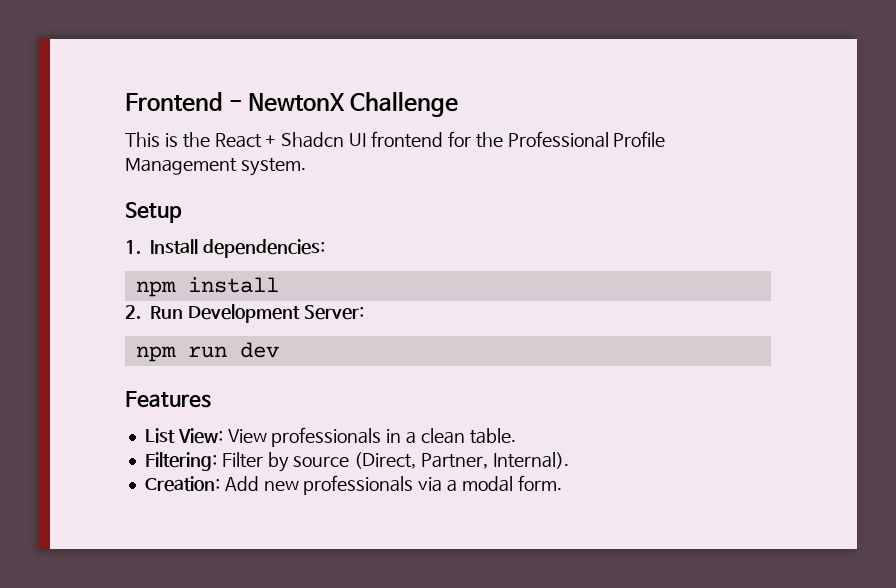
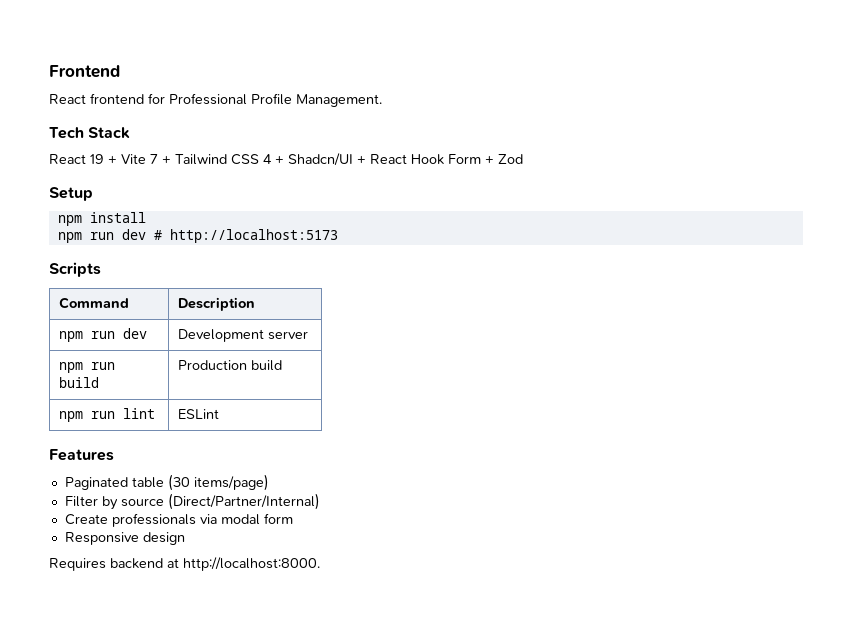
- Frontend - NewtonX Challenge
- This is the React + Shadcn UI frontend for the Professional Profile Management system.
+ Frontend
+ React frontend for Professional Profile Management.
+ Tech Stack
+ React 19 + Vite 7 + Tailwind CSS 4 + Shadcn/UI + React Hook Form + Zod
  Setup
- 1. Install dependencies:
  npm install
- 2. Run Development Server:
- npm run dev
+ npm run dev # http://localhost:5173
+ Scripts
+ Command | Description
+ npm run dev | Development server
+ npm run build | Production build
+ npm run lint | ESLint
  Features
- List View: View professionals in a clean table.
- Filtering: Filter by source (Direct, Partner, Internal).
- Creation: Add new professionals via a modal form.
+ Paginated table (30 items/page)
+ Filter by source (Direct/Partner/Internal)
+ Create professionals via modal form
+ Responsive design
+ Requires backend at http://localhost:8000.

